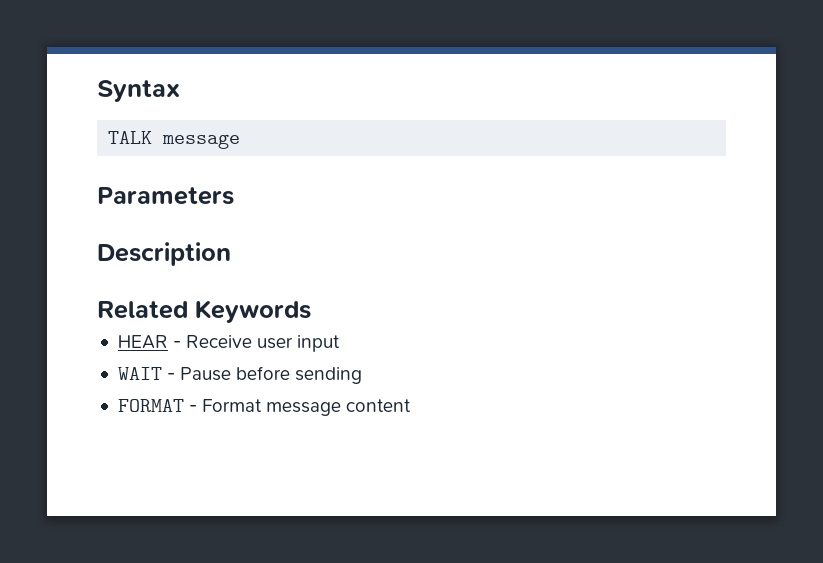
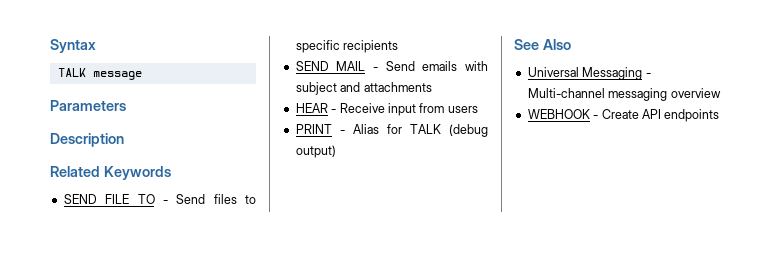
+ SEND FILE TO - Send files to specific recipients
+ SEND MAIL - Send emails with subject and attachments
- HEAR - Receive user input
- WAIT - Pause before sending
- FORMAT - Format message content
+ HEAR - Receive input from users
+ PRINT - Alias for TALK (debug output)
+ See Also
+ Universal Messaging - Multi-channel messaging overview
+ WEBHOOK - Create API endpoints

